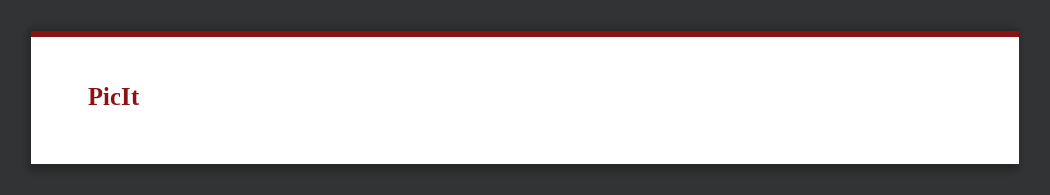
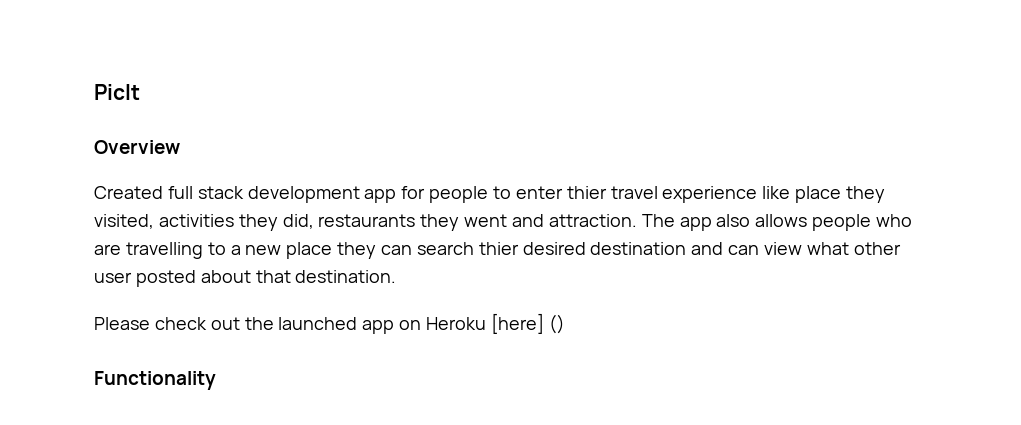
+ Overview
+ Created full stack development app for people to enter thier travel experience like place they visited, activities they did, restaurants they went and attraction. The app also allows people who are travelling to a new place they can search thier desired destination and can view what other user posted about that destination.
+ Please check out the launched app on Heroku [here] ()
+ Functionality

